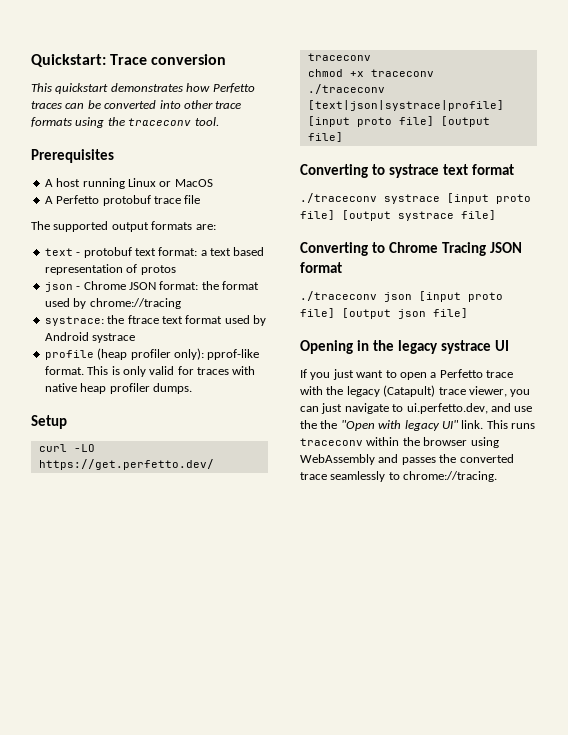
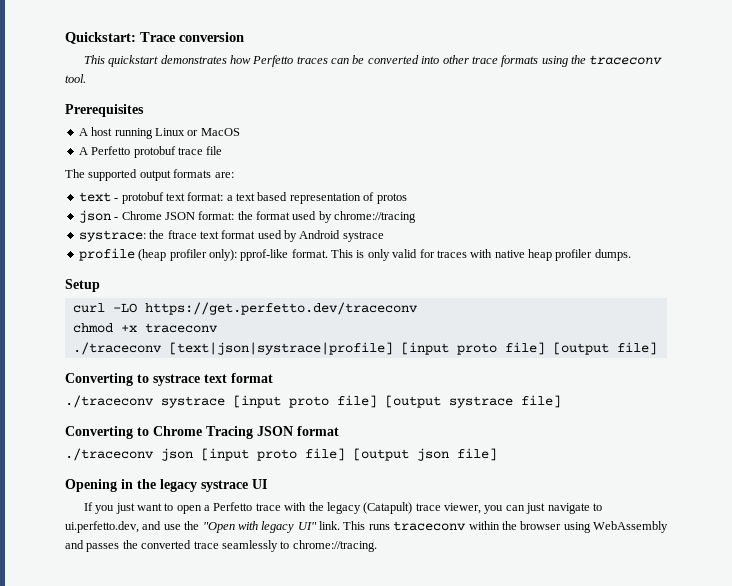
- If you just want to open a Perfetto trace with the legacy (Catapult) trace viewer, you can just navigate to ui.perfetto.dev, and use the the "Open with legacy UI" link.
+ If you just want to open a Perfetto trace with the legacy (Catapult) trace viewer, you can just navigate to ui.perfetto.dev, and use the "Open with legacy UI" link.

